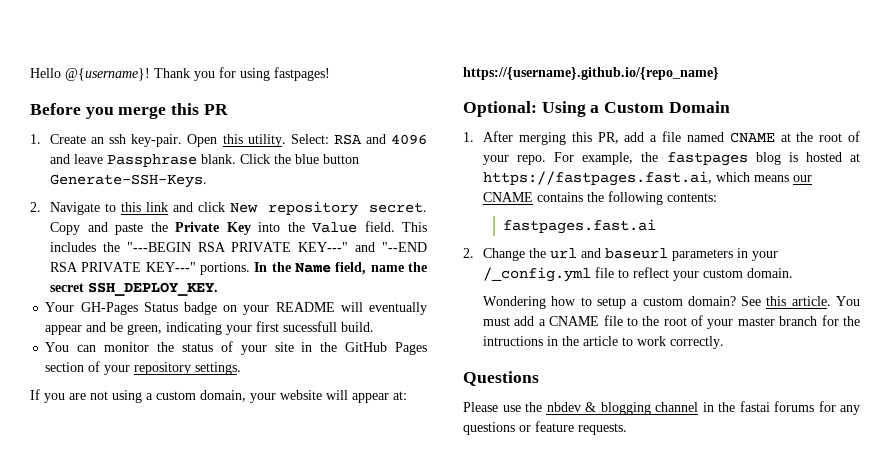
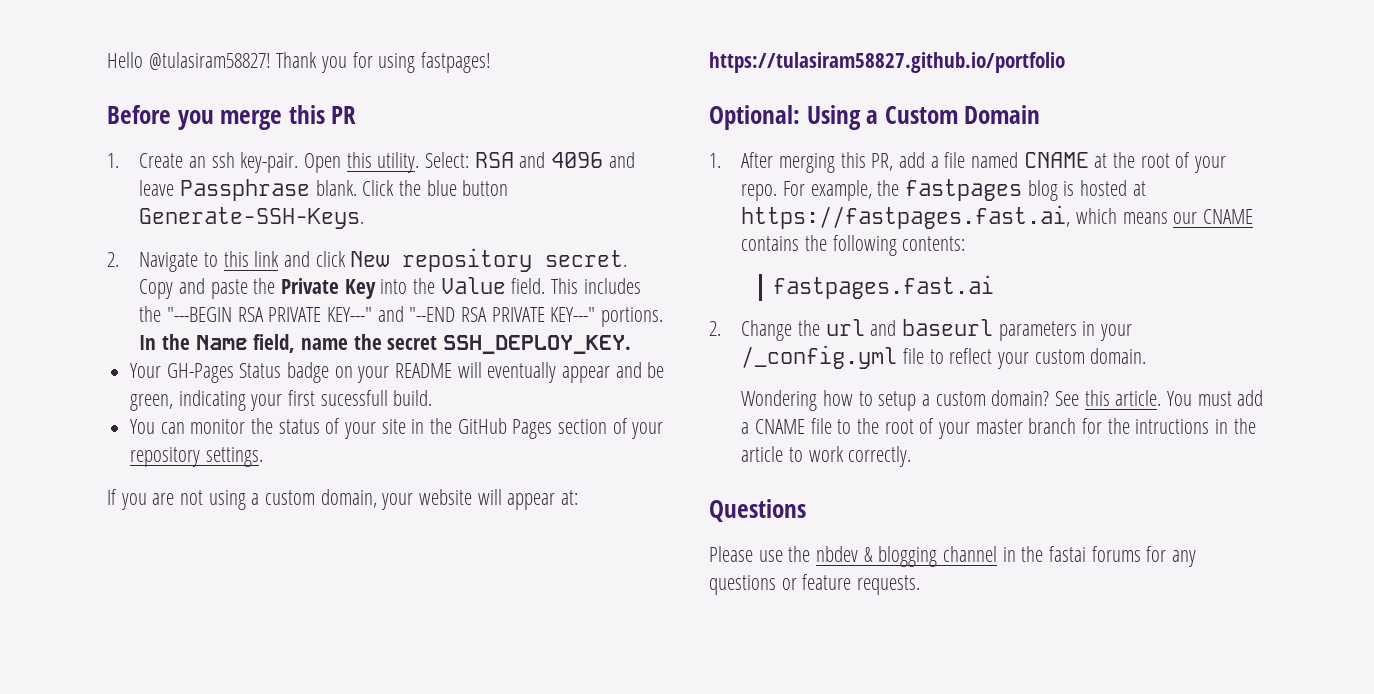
- Hello @{username}!
+ Hello @tulasiram58827!
- https://{username}.github.io/{repo_name}
+ https://tulasiram58827.github.io/portfolio

